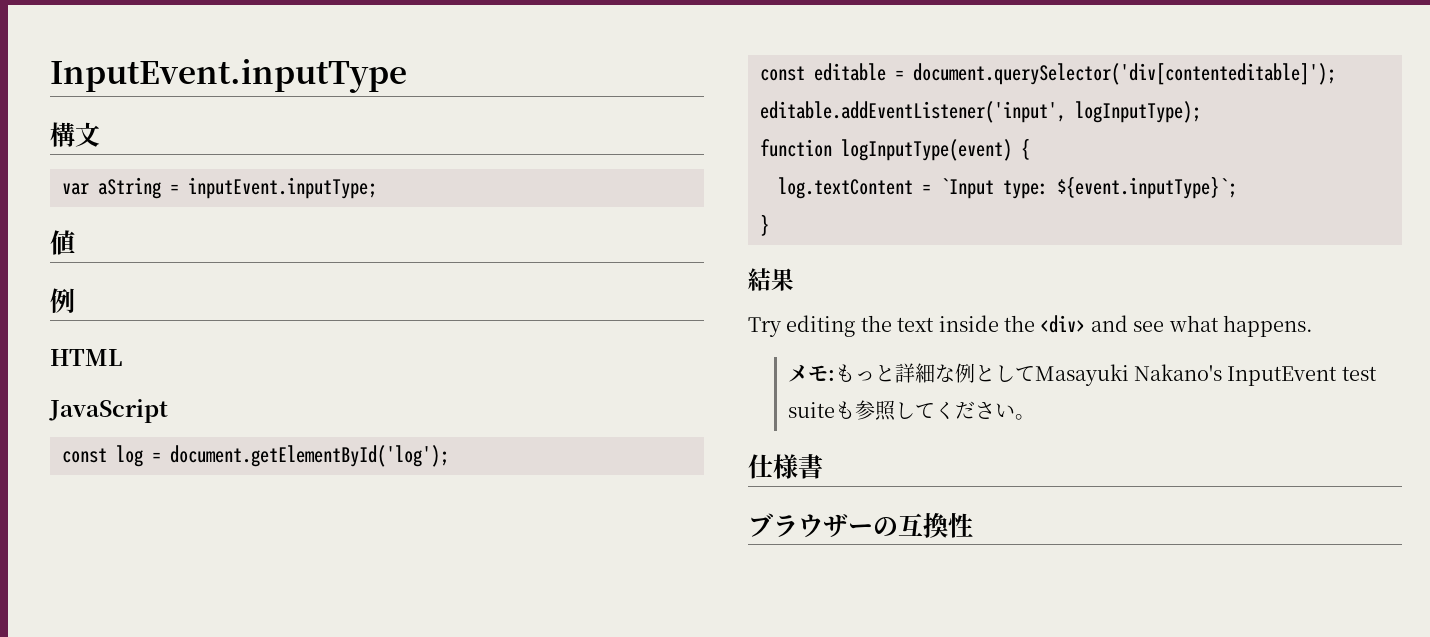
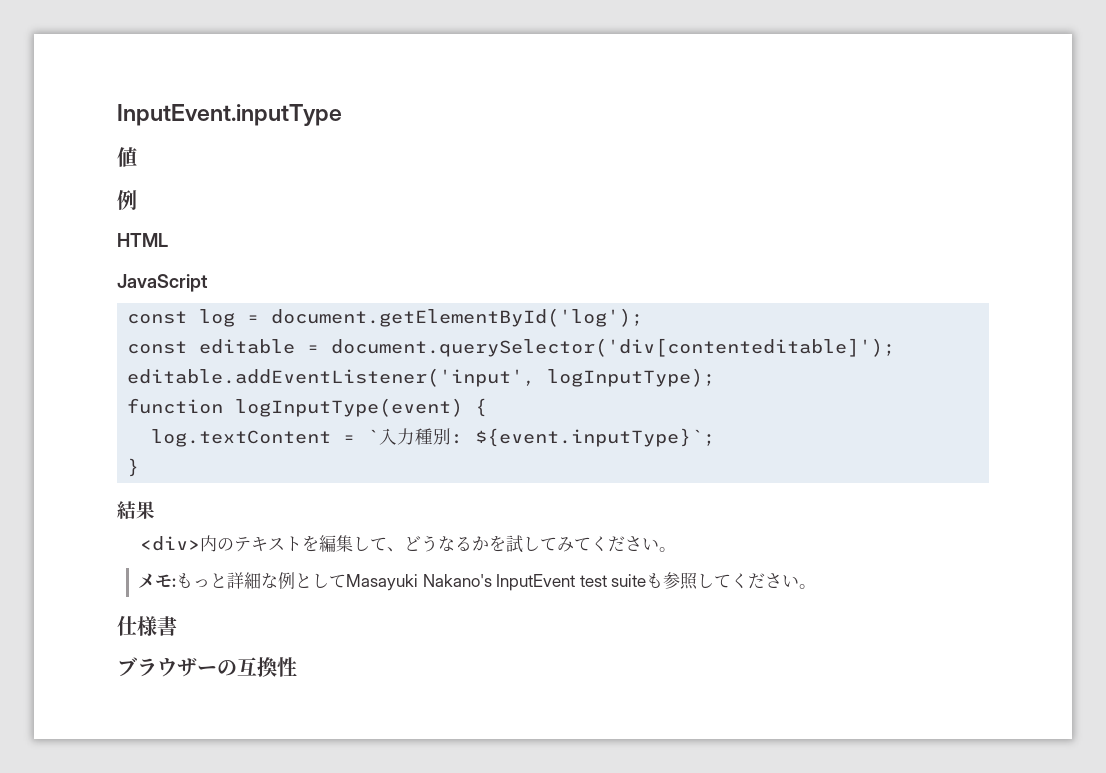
- 構文
- var aString = inputEvent.inputType;
- log.textContent = `Input type: ${event.inputType}`;
+ log.textContent = `入力種別: ${event.inputType}`;
- Try editing the text inside the <div> and see what happens.
+ <div>内のテキストを編集して、どうなるかを試してみてください。

